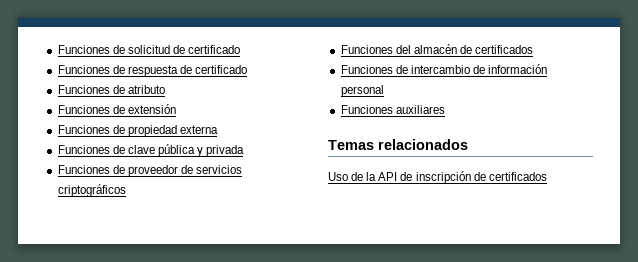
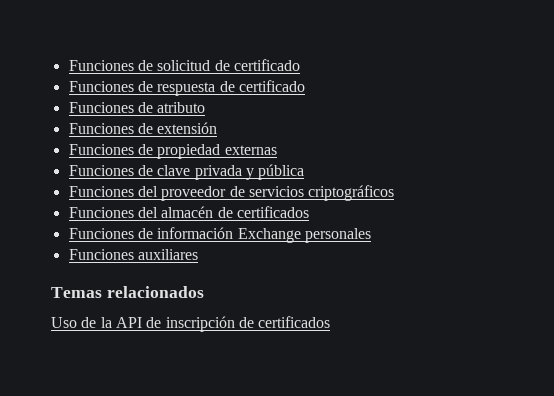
- Funciones de propiedad externa
+ Funciones de propiedad externas
- Funciones de clave pública y privada
- Funciones de proveedor de servicios criptográficos
+ Funciones de clave privada y pública
+ Funciones del proveedor de servicios criptográficos
- Funciones de intercambio de información personal
+ Funciones de información Exchange personales

